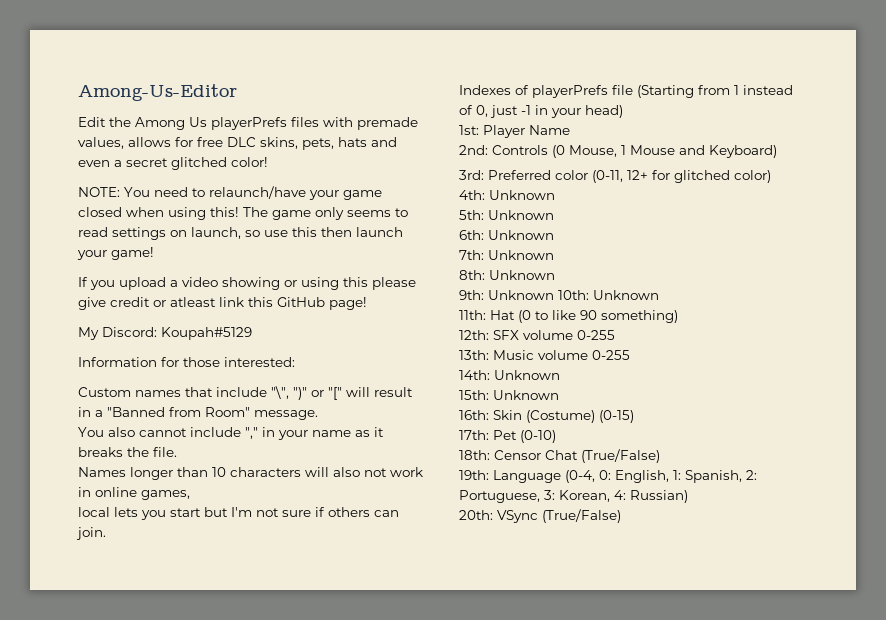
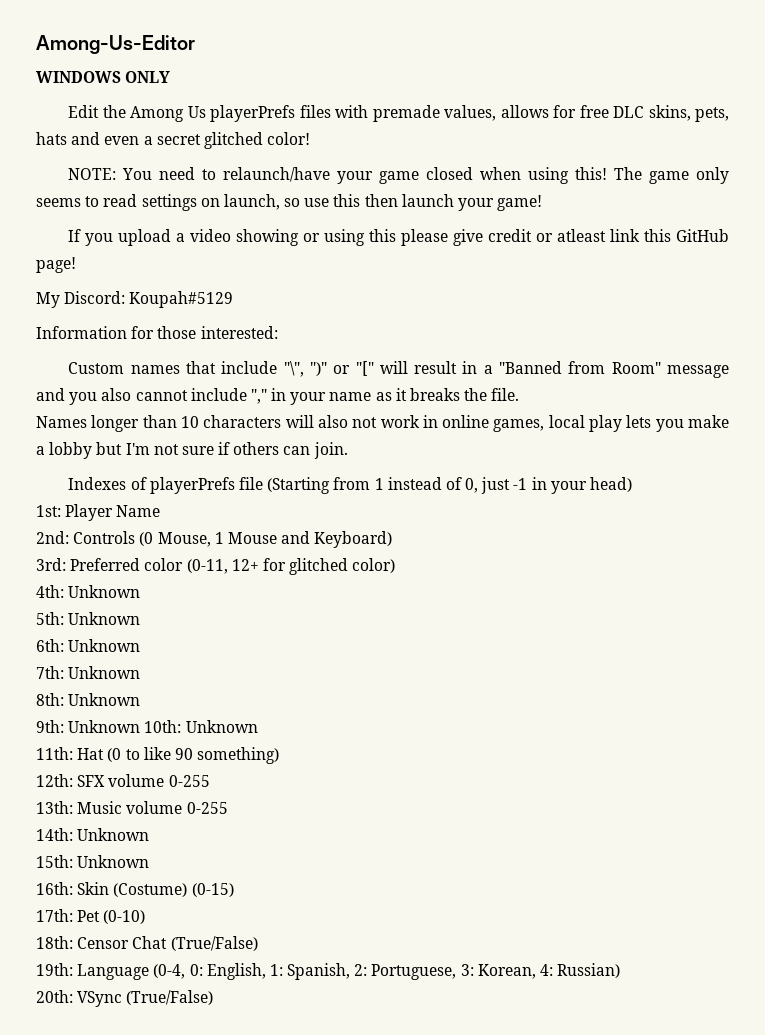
+ WINDOWS ONLY
- Custom names that include "\", ")" or "[" will result in a "Banned from Room" message.
- You also cannot include "," in your name as it breaks the file.
+ Custom names that include "\", ")" or "[" will result in a "Banned from Room" message and you also cannot include "," in your name as it breaks the file.
- Names longer than 10 characters will also not work in online games,
- local lets you start but I'm not sure if others can join.
+ Names longer than 10 characters will also not work in online games, local play lets you make a lobby but I'm not sure if others can join.

